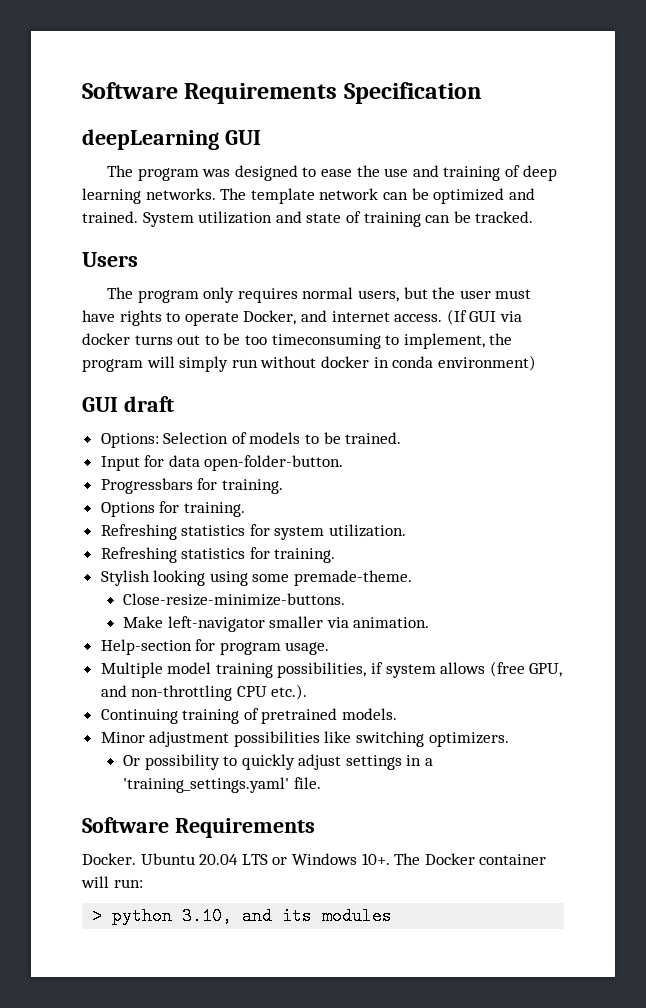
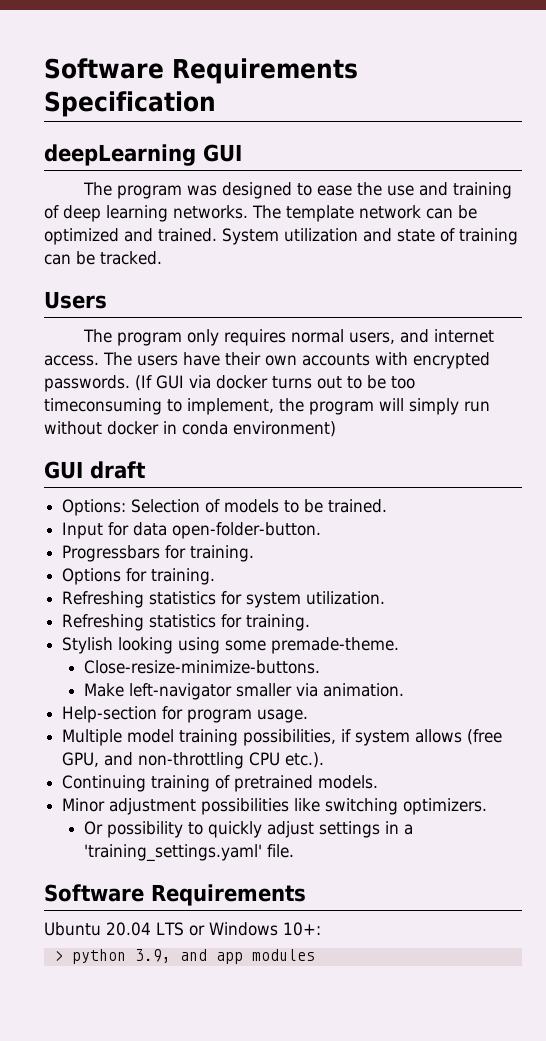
- The program only requires normal users, but the user must have rights to operate Docker, and internet access.
+ The program only requires normal users, and internet access. The users have their own accounts with encrypted passwords.
- Docker. Ubuntu 20.04 LTS or Windows 10+. The Docker container will run:
+ Ubuntu 20.04 LTS or Windows 10+:
- > python 3.10, and its modules
+ > python 3.9, and app modules

